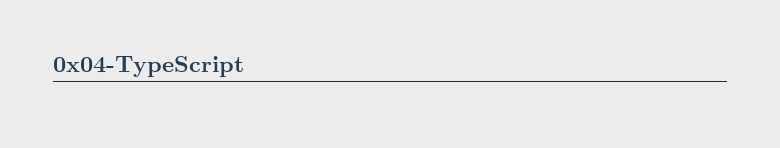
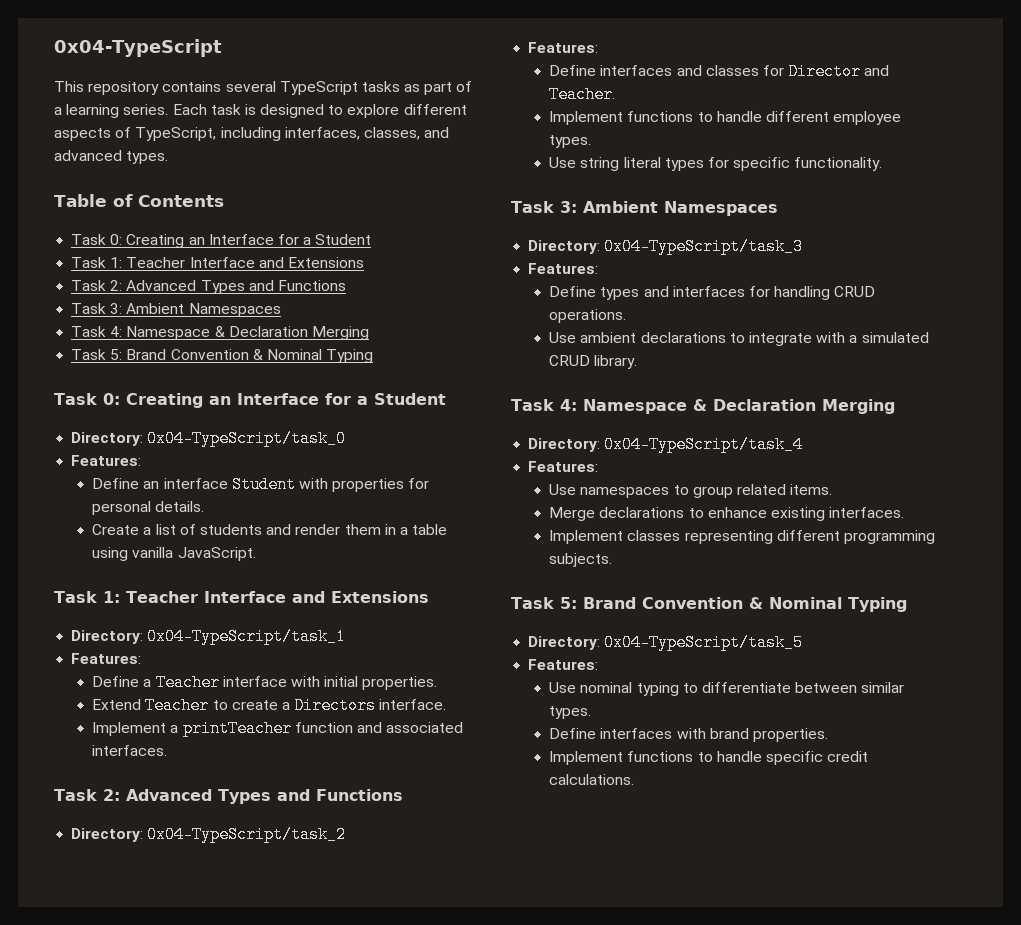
+ This repository contains several TypeScript tasks as part of a learning series. Each task is designed to explore different aspects of TypeScript, including interfaces, classes, and advanced types.
+ Table of Contents
+ Task 0: Creating an Interface for a Student
+ Task 1: Teacher Interface and Extensions
+ Task 2: Advanced Types and Functions
+ Task 3: Ambient Namespaces
+ Task 4: Namespace & Declaration Merging
+ Task 5: Brand Convention & Nominal Typing
+ Task 0: Creating an Interface for a Student
+ Directory: 0x04-TypeScript/task_0
+ Features:
+ Define an interface Student with properties for personal details.
+ Create a list of students and render them in a table using vanilla JavaScript.
+ Task 1: Teacher Interface and Extensions
+ Directory: 0x04-TypeScript/task_1
+ Features:
+ Define a Teacher interface with initial properties.
+ Extend Teacher to create a Directors interface.
+ Implement a printTeacher function and associated interfaces.
+ Task 2: Advanced Types and Functions
+ Directory: 0x04-TypeScript/task_2
+ Features:
+ Define interfaces and classes for Director and Teacher.
+ Implement functions to handle different employee types.
+ Use string literal types for specific functionality.
+ Task 3: Ambient Namespaces
+ Directory: 0x04-TypeScript/task_3
+ Features:
+ Define types and interfaces for handling CRUD operations.
+ Use ambient declarations to integrate with a simulated CRUD library.
+ Task 4: Namespace & Declaration Merging
+ Directory: 0x04-TypeScript/task_4
+ Features:
+ Use namespaces to group related items.
+ Merge declarations to enhance existing interfaces.
+ Implement classes representing different programming subjects.
+ Task 5: Brand Convention & Nominal Typing
+ Directory: 0x04-TypeScript/task_5
+ Features:
+ Use nominal typing to differentiate between similar types.
+ Define interfaces with brand properties.
+ Implement functions to handle specific credit calculations.

